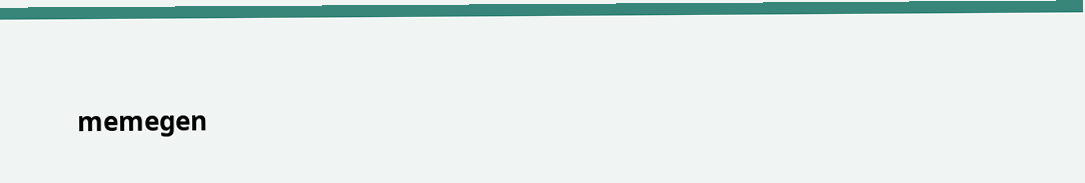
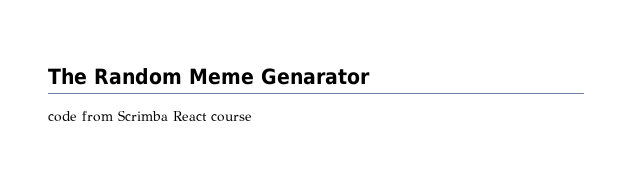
- memegen
+ The Random Meme Genarator
+ code from Scrimba React course

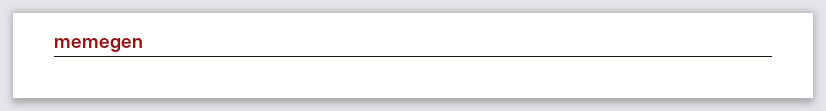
- The Random Meme Genarator
- code from Scrimba React course
+ memegen

